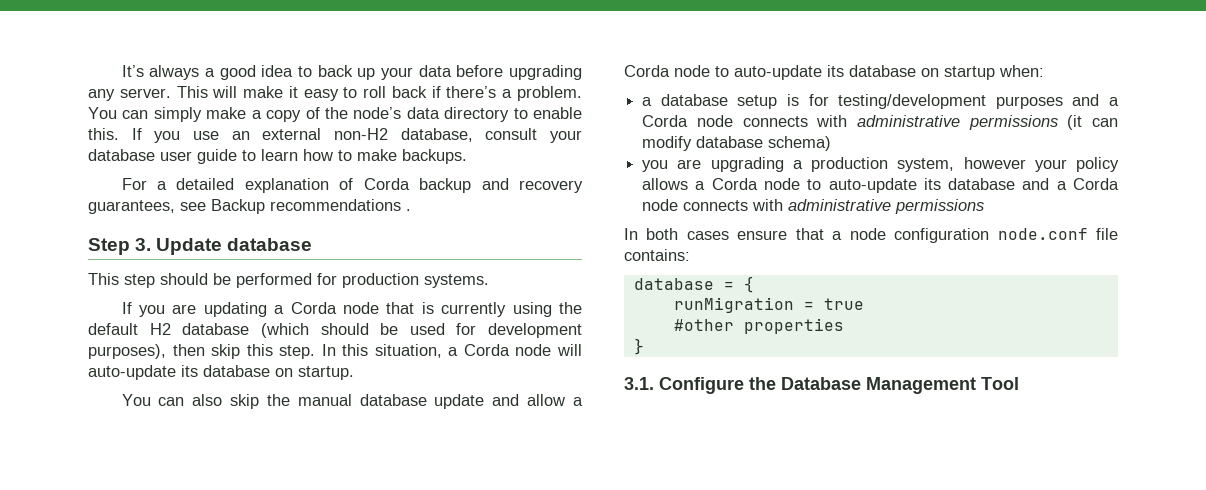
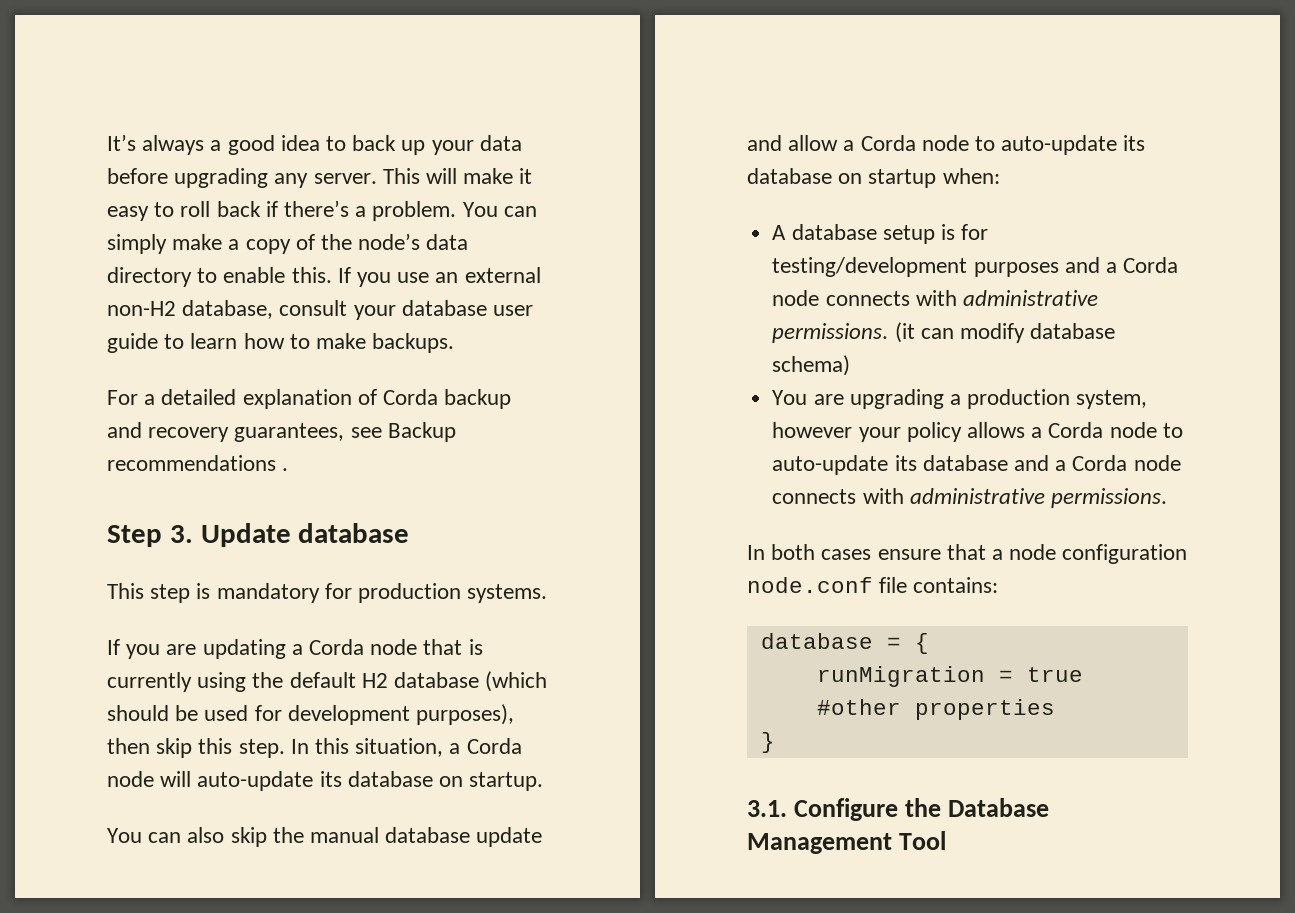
- This step should be performed for production systems.
+ This step is mandatory for production systems.
- a database setup is for testing/development purposes and a Corda node connects with administrative permissions (it can modify database schema)
+ A database setup is for testing/development purposes and a Corda node connects with administrative permissions. (it can modify database schema)
- you are upgrading a production system, however your policy allows a Corda node to auto-update its database and a Corda node connects with administrative permissions
+ You are upgrading a production system, however your policy allows a Corda node to auto-update its database and a Corda node connects with administrative permissions.

